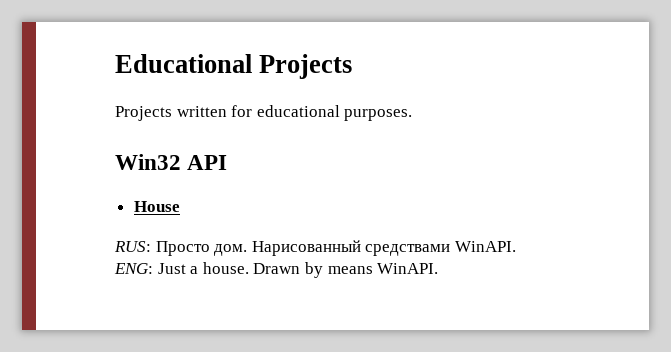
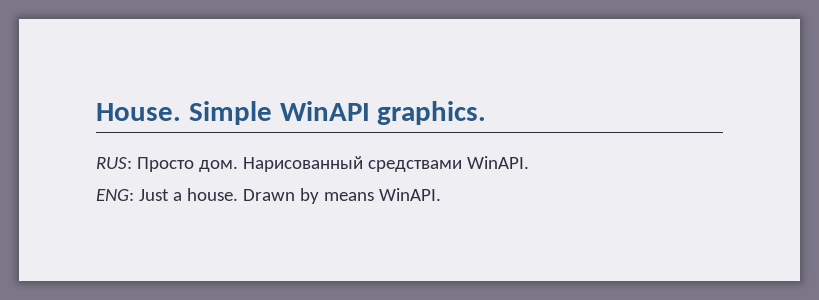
- Educational Projects
- Projects written for educational purposes.
- Win32 API
- House
+ House. Simple WinAPI graphics.

